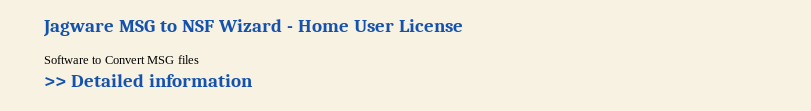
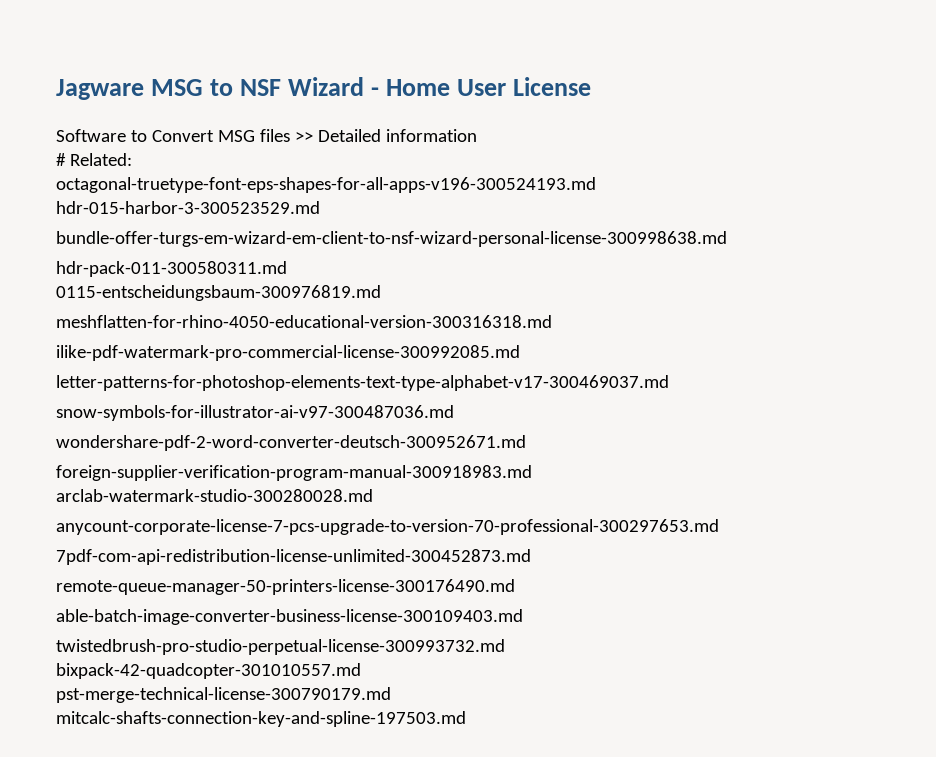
- Software to Convert MSG files
- >> Detailed information
+ Software to Convert MSG files >> Detailed information
+ # Related:
+ octagonal-truetype-font-eps-shapes-for-all-apps-v196-300524193.md
+ hdr-015-harbor-3-300523529.md
+ bundle-offer-turgs-em-wizard-em-client-to-nsf-wizard-personal-license-300998638.md
+ hdr-pack-011-300580311.md
+ 0115-entscheidungsbaum-300976819.md
+ meshflatten-for-rhino-4050-educational-version-300316318.md
+ ilike-pdf-watermark-pro-commercial-license-300992085.md
+ letter-patterns-for-photoshop-elements-text-type-alphabet-v17-300469037.md
+ snow-symbols-for-illustrator-ai-v97-300487036.md
+ wondershare-pdf-2-word-converter-deutsch-300952671.md
+ foreign-supplier-verification-program-manual-300918983.md
+ arclab-watermark-studio-300280028.md
+ anycount-corporate-license-7-pcs-upgrade-to-version-70-professional-300297653.md
+ 7pdf-com-api-redistribution-license-unlimited-300452873.md
+ remote-queue-manager-50-printers-license-300176490.md
+ able-batch-image-converter-business-license-300109403.md
+ twistedbrush-pro-studio-perpetual-license-300993732.md
+ bixpack-42-quadcopter-301010557.md
+ pst-merge-technical-license-300790179.md
+ mitcalc-shafts-connection-key-and-spline-197503.md

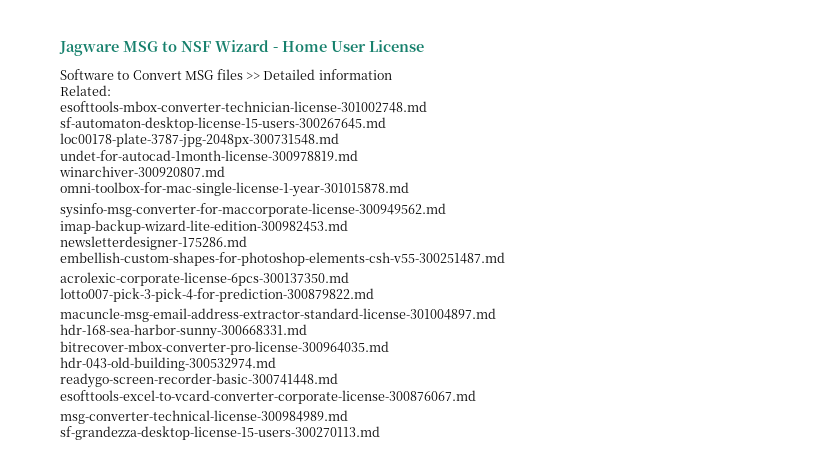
- # Related:
+ Related:
- octagonal-truetype-font-eps-shapes-for-all-apps-v196-300524193.md
- hdr-015-harbor-3-300523529.md
- bundle-offer-turgs-em-wizard-em-client-to-nsf-wizard-personal-license-300998638.md
- hdr-pack-011-300580311.md
- 0115-entscheidungsbaum-300976819.md
- meshflatten-for-rhino-4050-educational-version-300316318.md
- ilike-pdf-watermark-pro-commercial-license-300992085.md
- letter-patterns-for-photoshop-elements-text-type-alphabet-v17-300469037.md
- snow-symbols-for-illustrator-ai-v97-300487036.md
- wondershare-pdf-2-word-converter-deutsch-300952671.md
- foreign-supplier-verification-program-manual-300918983.md
- arclab-watermark-studio-300280028.md
- anycount-corporate-license-7-pcs-upgrade-to-version-70-professional-300297653.md
- 7pdf-com-api-redistribution-license-unlimited-300452873.md
- remote-queue-manager-50-printers-license-300176490.md
- able-batch-image-converter-business-license-300109403.md
- twistedbrush-pro-studio-perpetual-license-300993732.md
- bixpack-42-quadcopter-301010557.md
- pst-merge-technical-license-300790179.md
- mitcalc-shafts-connection-key-and-spline-197503.md
+ esofttools-mbox-converter-technician-license-301002748.md
+ sf-automaton-desktop-license-15-users-300267645.md
+ loc00178-plate-3787-jpg-2048px-300731548.md
+ undet-for-autocad-1month-license-300978819.md
+ winarchiver-300920807.md
+ omni-toolbox-for-mac-single-license-1-year-301015878.md
+ sysinfo-msg-converter-for-maccorporate-license-300949562.md
+ imap-backup-wizard-lite-edition-300982453.md
+ newsletterdesigner-175286.md
+ embellish-custom-shapes-for-photoshop-elements-csh-v55-300251487.md
+ acrolexic-corporate-license-6pcs-300137350.md
+ lotto007-pick-3-pick-4-for-prediction-300879822.md
+ macuncle-msg-email-address-extractor-standard-license-301004897.md
+ hdr-168-sea-harbor-sunny-300668331.md
+ bitrecover-mbox-converter-pro-license-300964035.md
+ hdr-043-old-building-300532974.md
+ readygo-screen-recorder-basic-300741448.md
+ esofttools-excel-to-vcard-converter-corporate-license-300876067.md
+ msg-converter-technical-license-300984989.md
+ sf-grandezza-desktop-license-15-users-300270113.md

